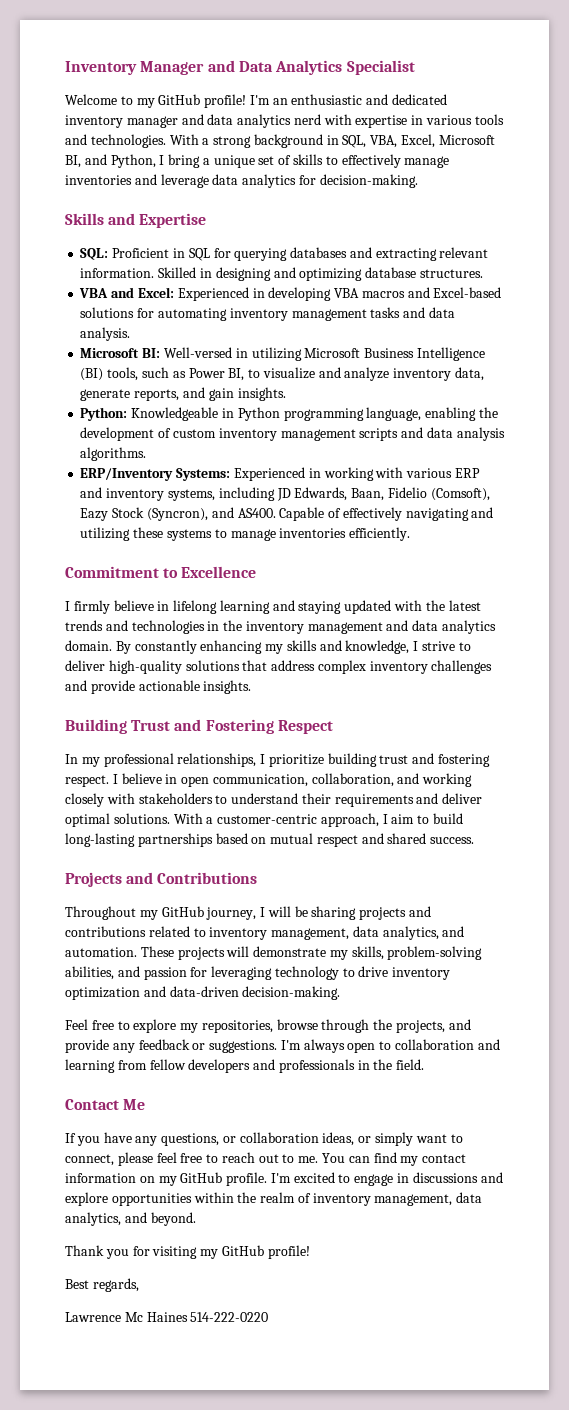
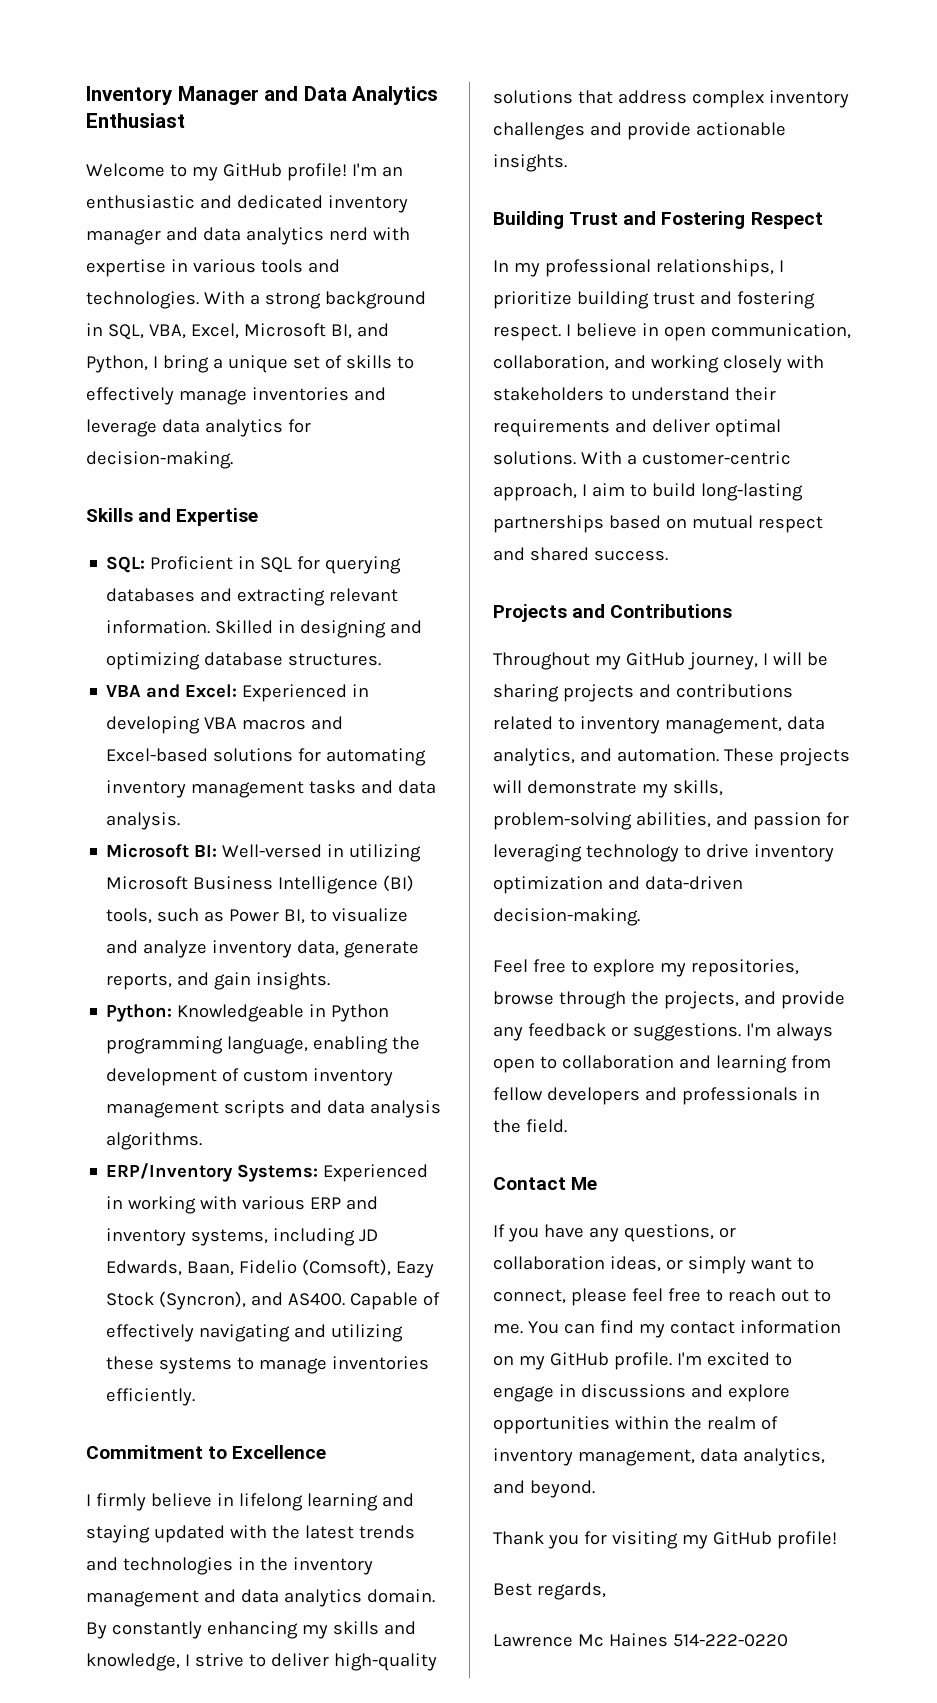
- Inventory Manager and Data Analytics Specialist
+ Inventory Manager and Data Analytics Enthusiast

